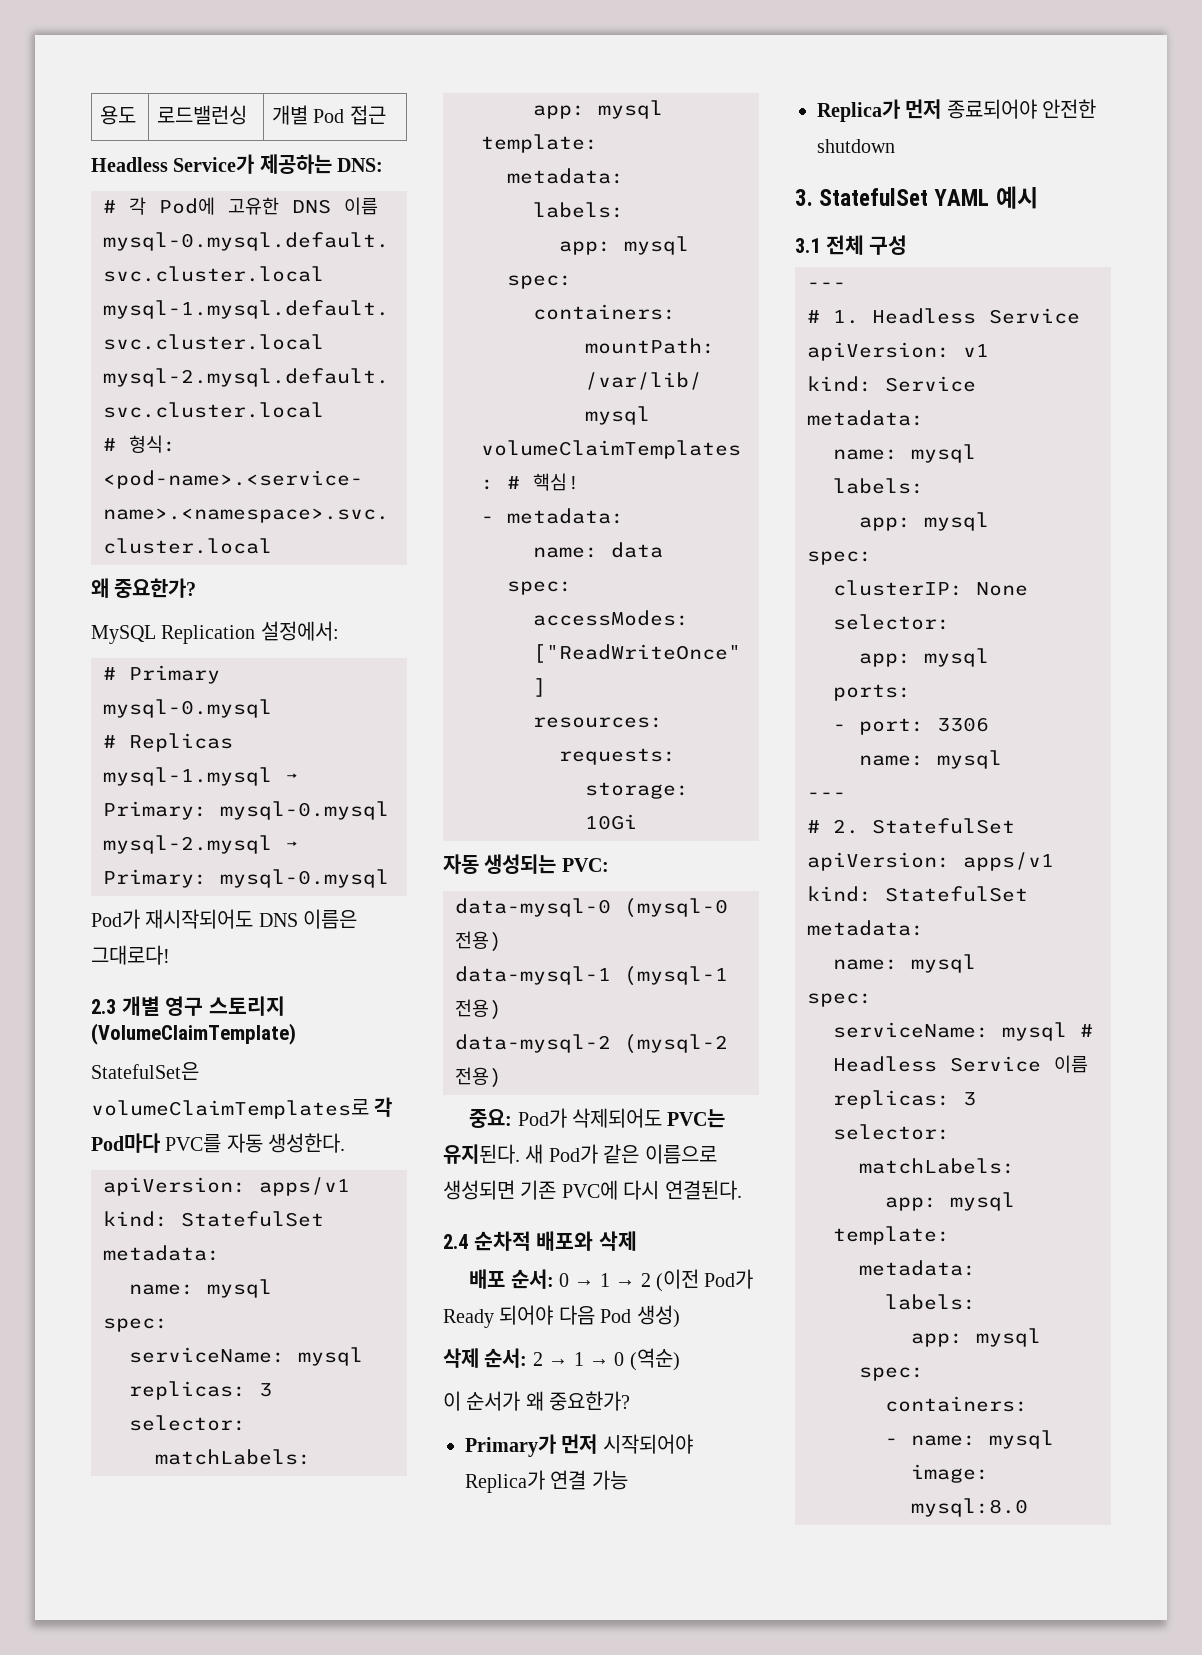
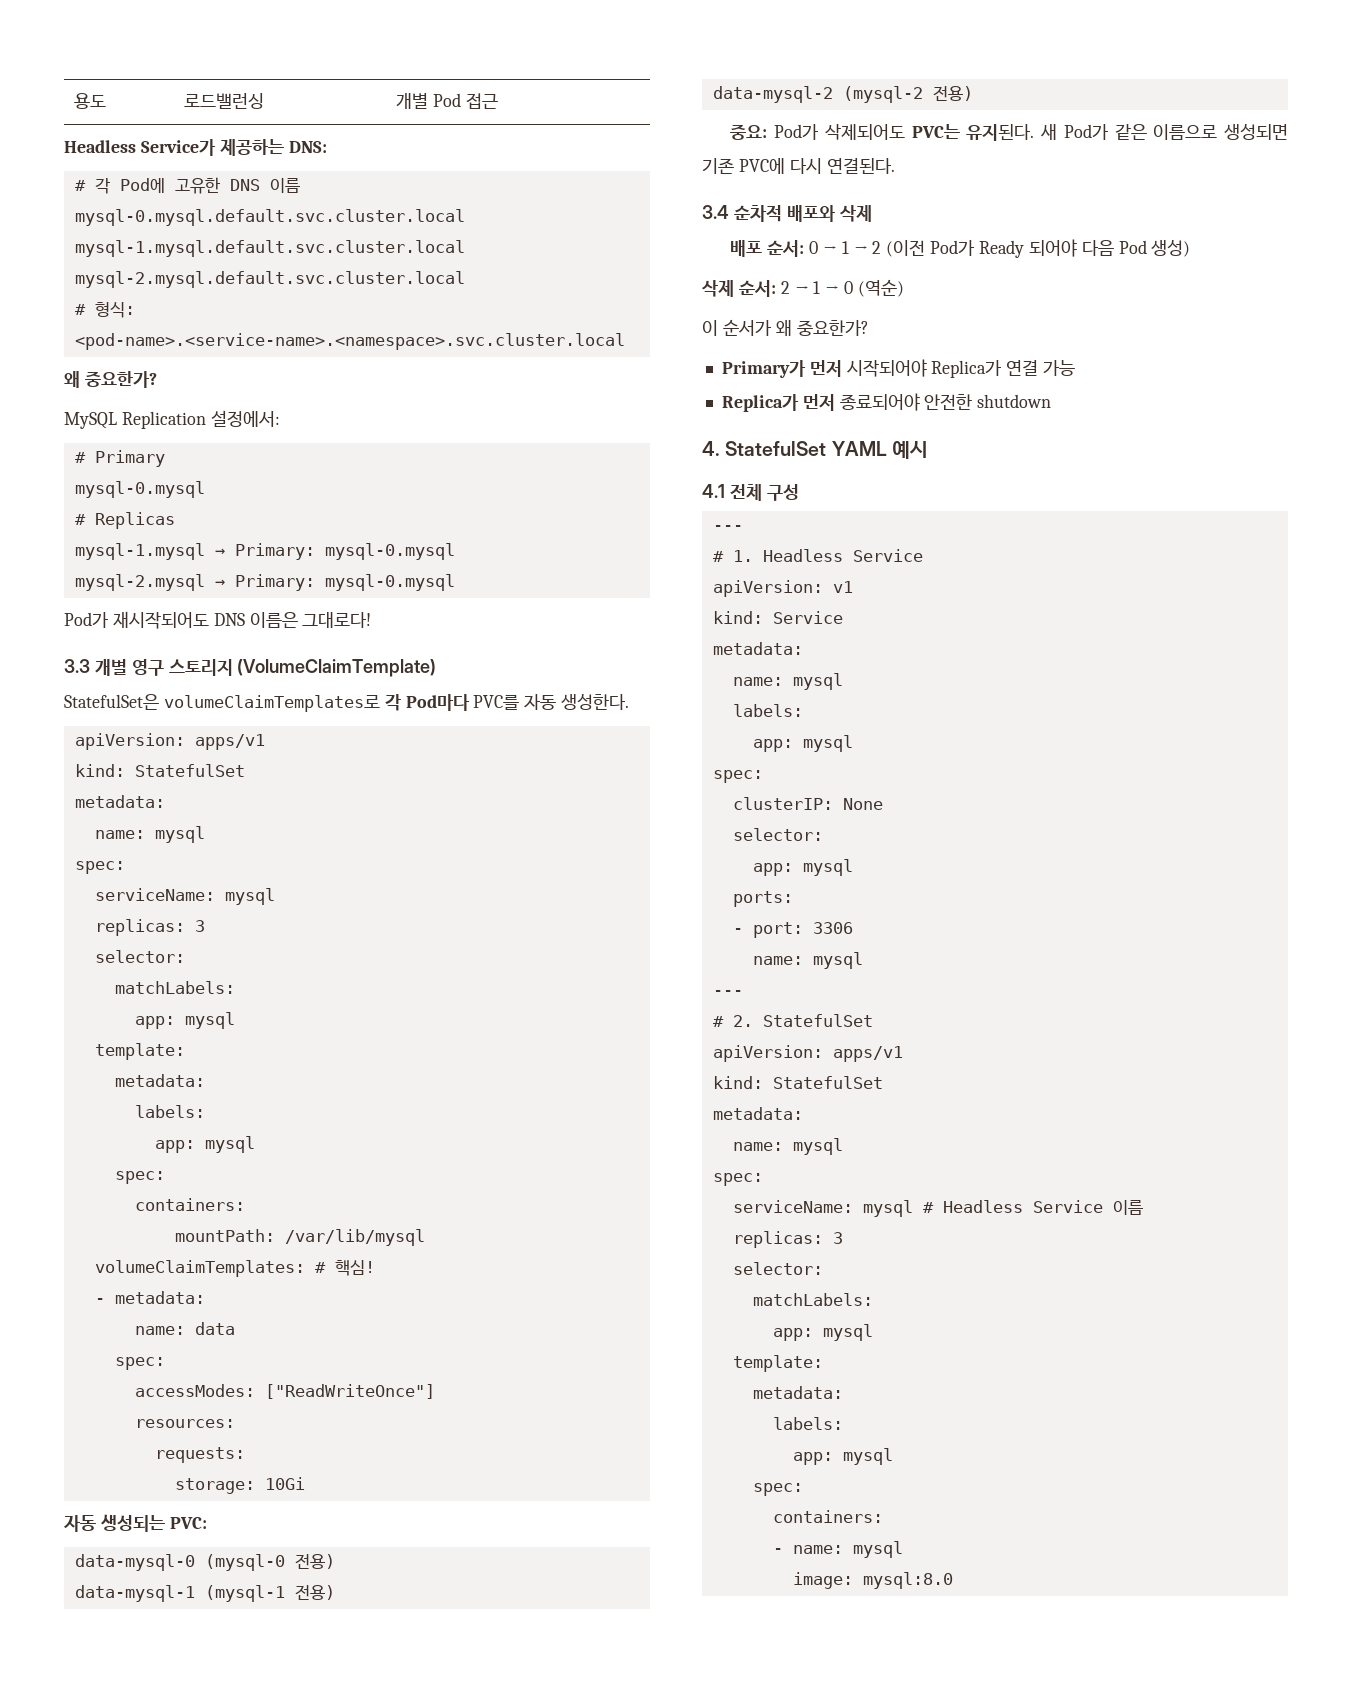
- 2.3 개별 영구 스토리지 (VolumeClaimTemplate)
+ 3.3 개별 영구 스토리지 (VolumeClaimTemplate)
- 2.4 순차적 배포와 삭제
+ 3.4 순차적 배포와 삭제
- 3. StatefulSet YAML 예시
+ 4. StatefulSet YAML 예시
- 3.1 전체 구성
+ 4.1 전체 구성

